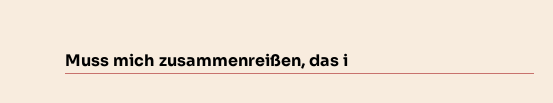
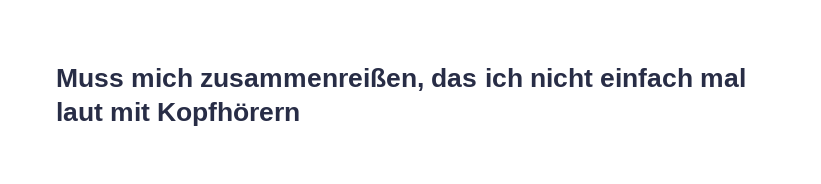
- Muss mich zusammenreißen, das i
+ Muss mich zusammenreißen, das ich nicht einfach mal laut mit Kopfhörern

